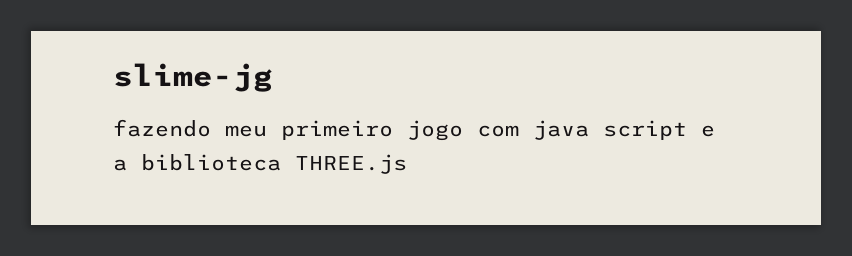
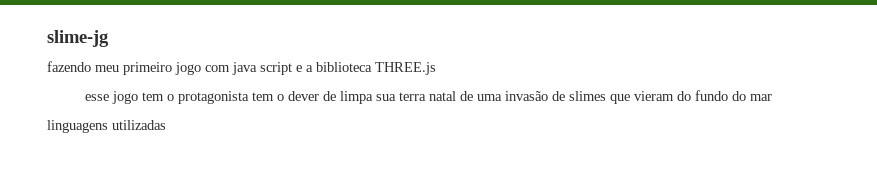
+ esse jogo tem o protagonista tem o dever de limpa sua terra natal de uma invasão de slimes que vieram do fundo do mar
+ linguagens utilizadas

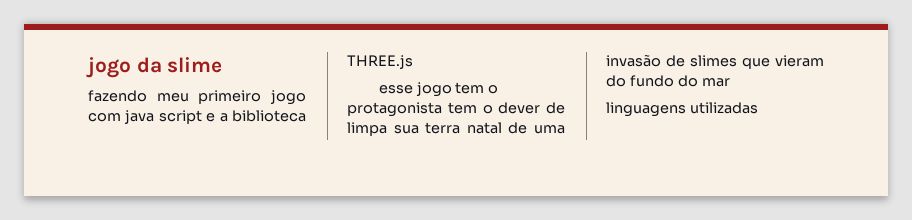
- slime-jg
+ jogo da slime

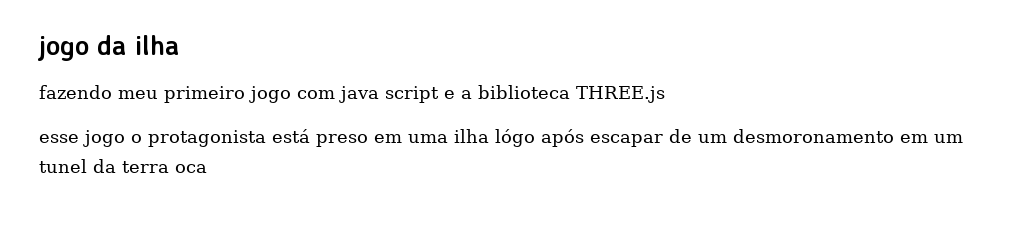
- jogo da slime
+ jogo da ilha
- esse jogo tem o protagonista tem o dever de limpa sua terra natal de uma invasão de slimes que vieram do fundo do mar
- linguagens utilizadas
+ esse jogo o protagonista está preso em uma ilha lógo após escapar de um desmoronamento em um tunel da terra oca

